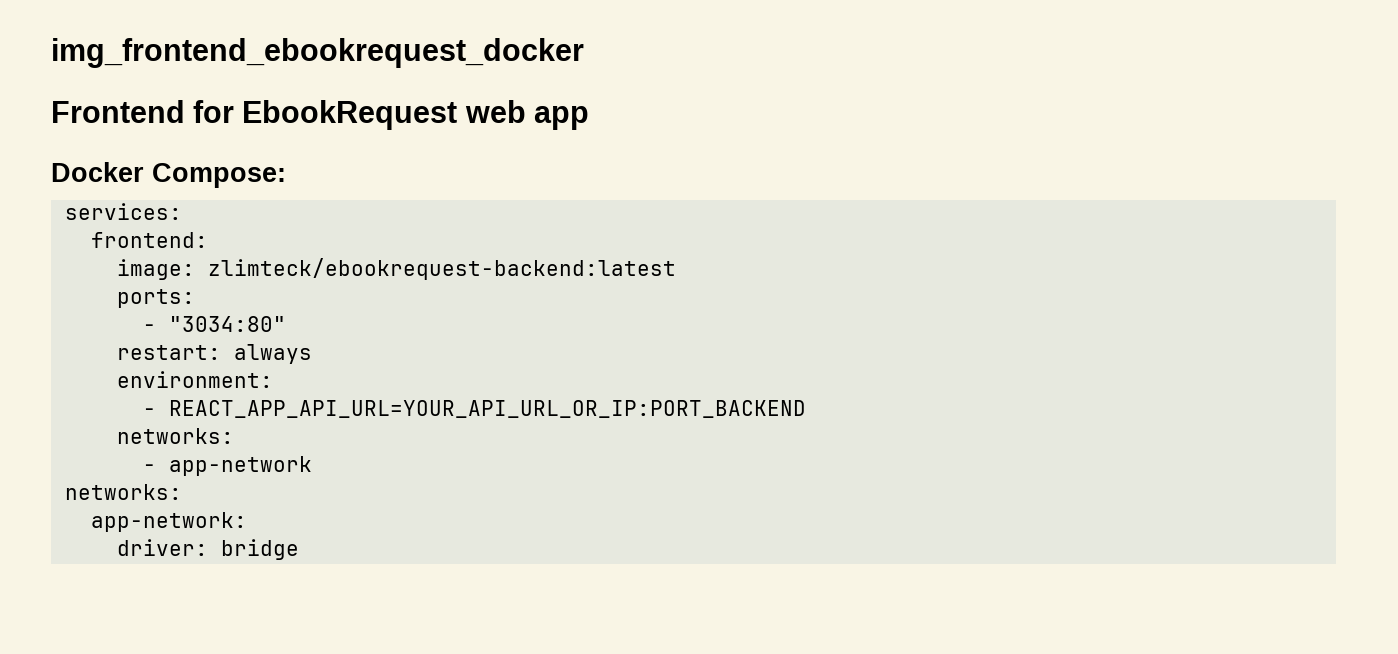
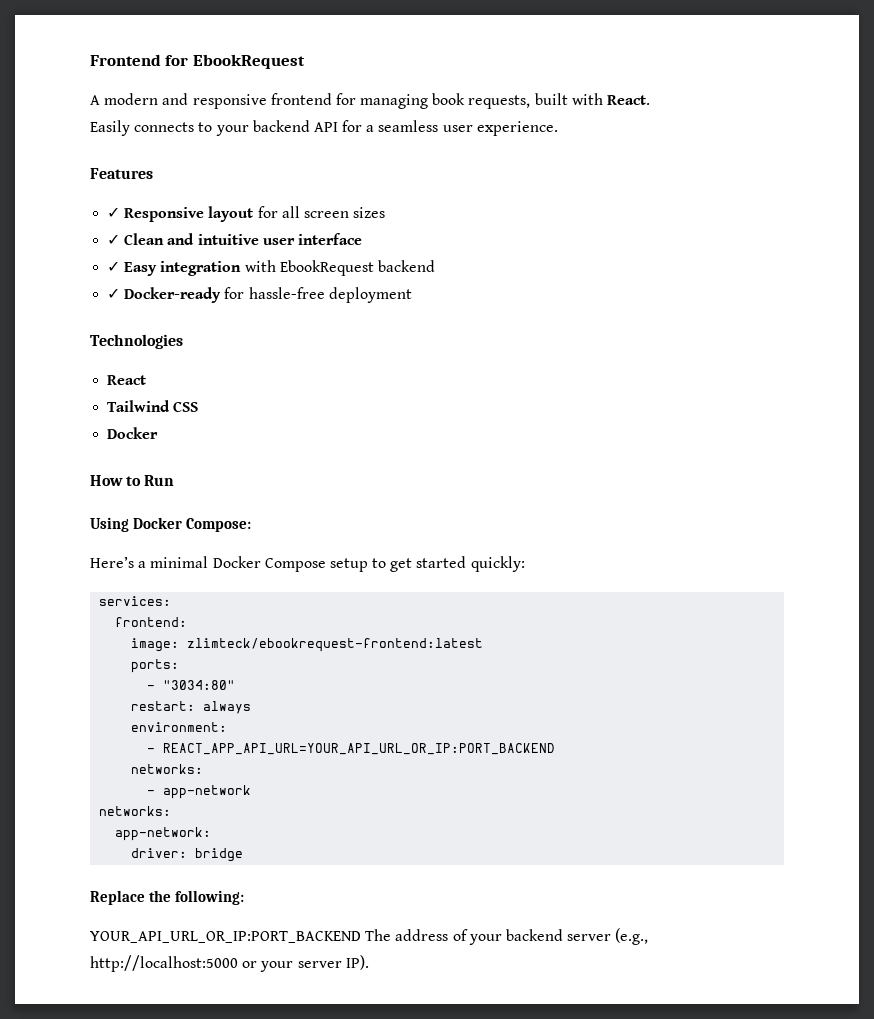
- img_frontend_ebookrequest_docker
- Frontend for EbookRequest web app
- Docker Compose:
+ Frontend for EbookRequest
+ A modern and responsive frontend for managing book requests, built with React.
+ Easily connects to your backend API for a seamless user experience.
+ Features
+ ✓ Responsive layout for all screen sizes
+ ✓ Clean and intuitive user interface
+ ✓ Easy integration with EbookRequest backend
+ ✓ Docker-ready for hassle-free deployment
+ Technologies
+ React
+ Tailwind CSS
+ Docker
+ How to Run
+ Using Docker Compose:
+ Here’s a minimal Docker Compose setup to get started quickly:
- image: zlimteck/ebookrequest-backend:latest
+ image: zlimteck/ebookrequest-frontend:latest
+ Replace the following:
+ YOUR_API_URL_OR_IP:PORT_BACKEND The address of your backend server (e.g., http://localhost:5000 or your server IP).

